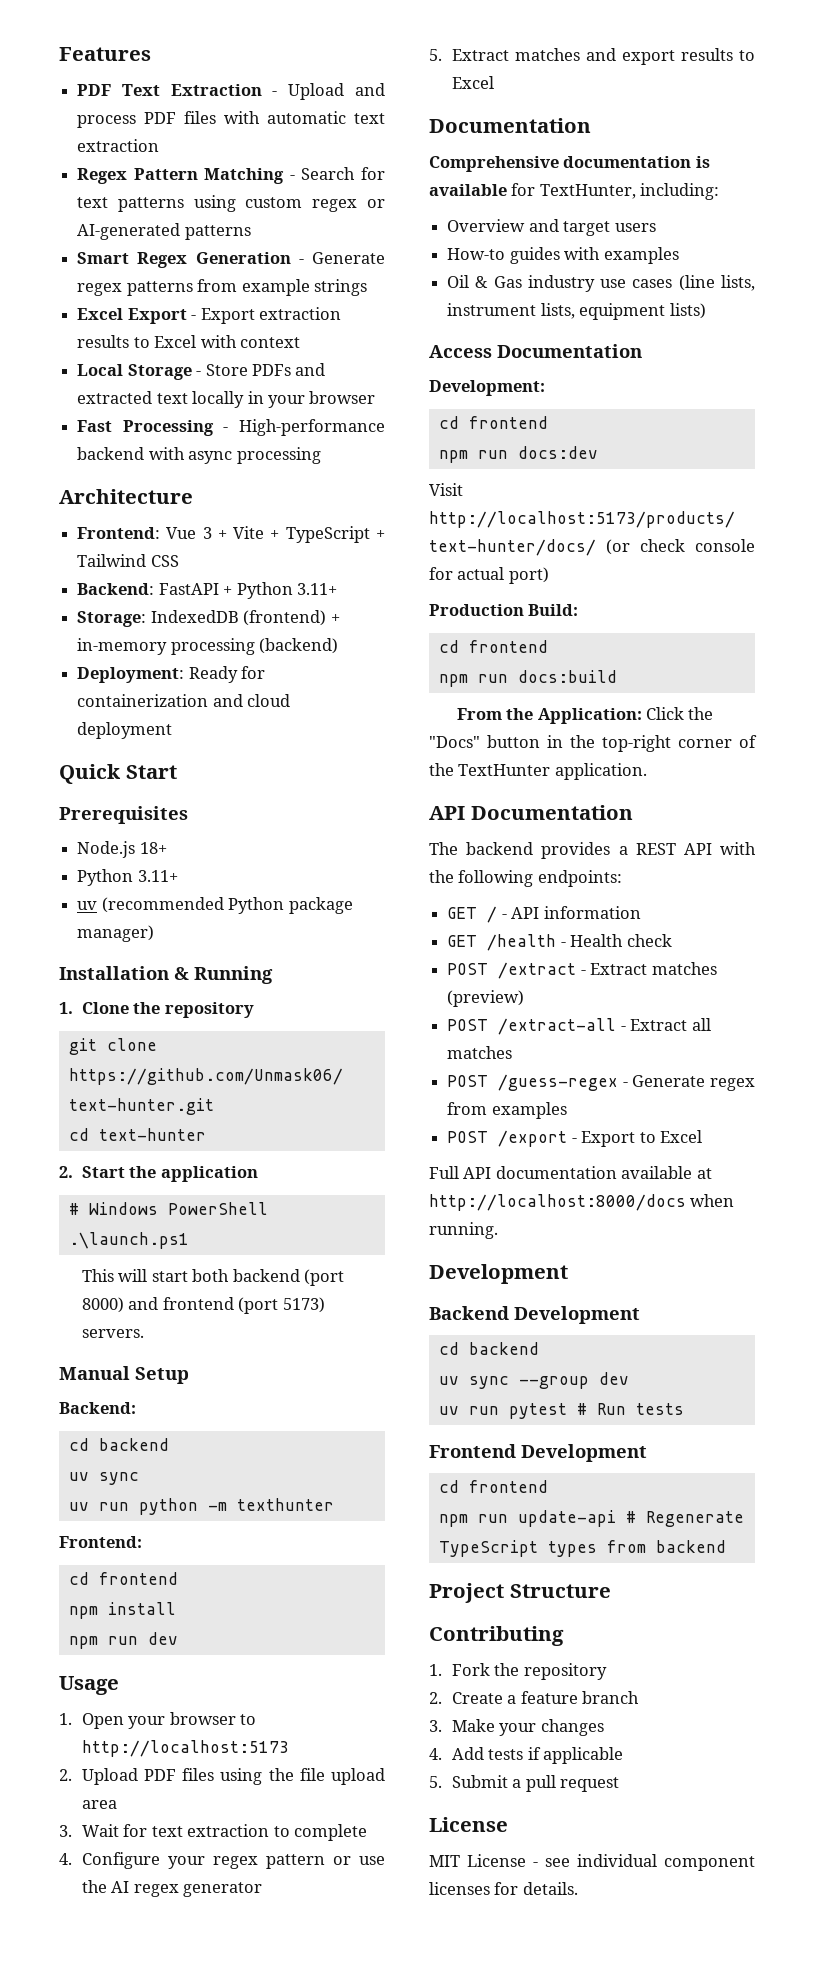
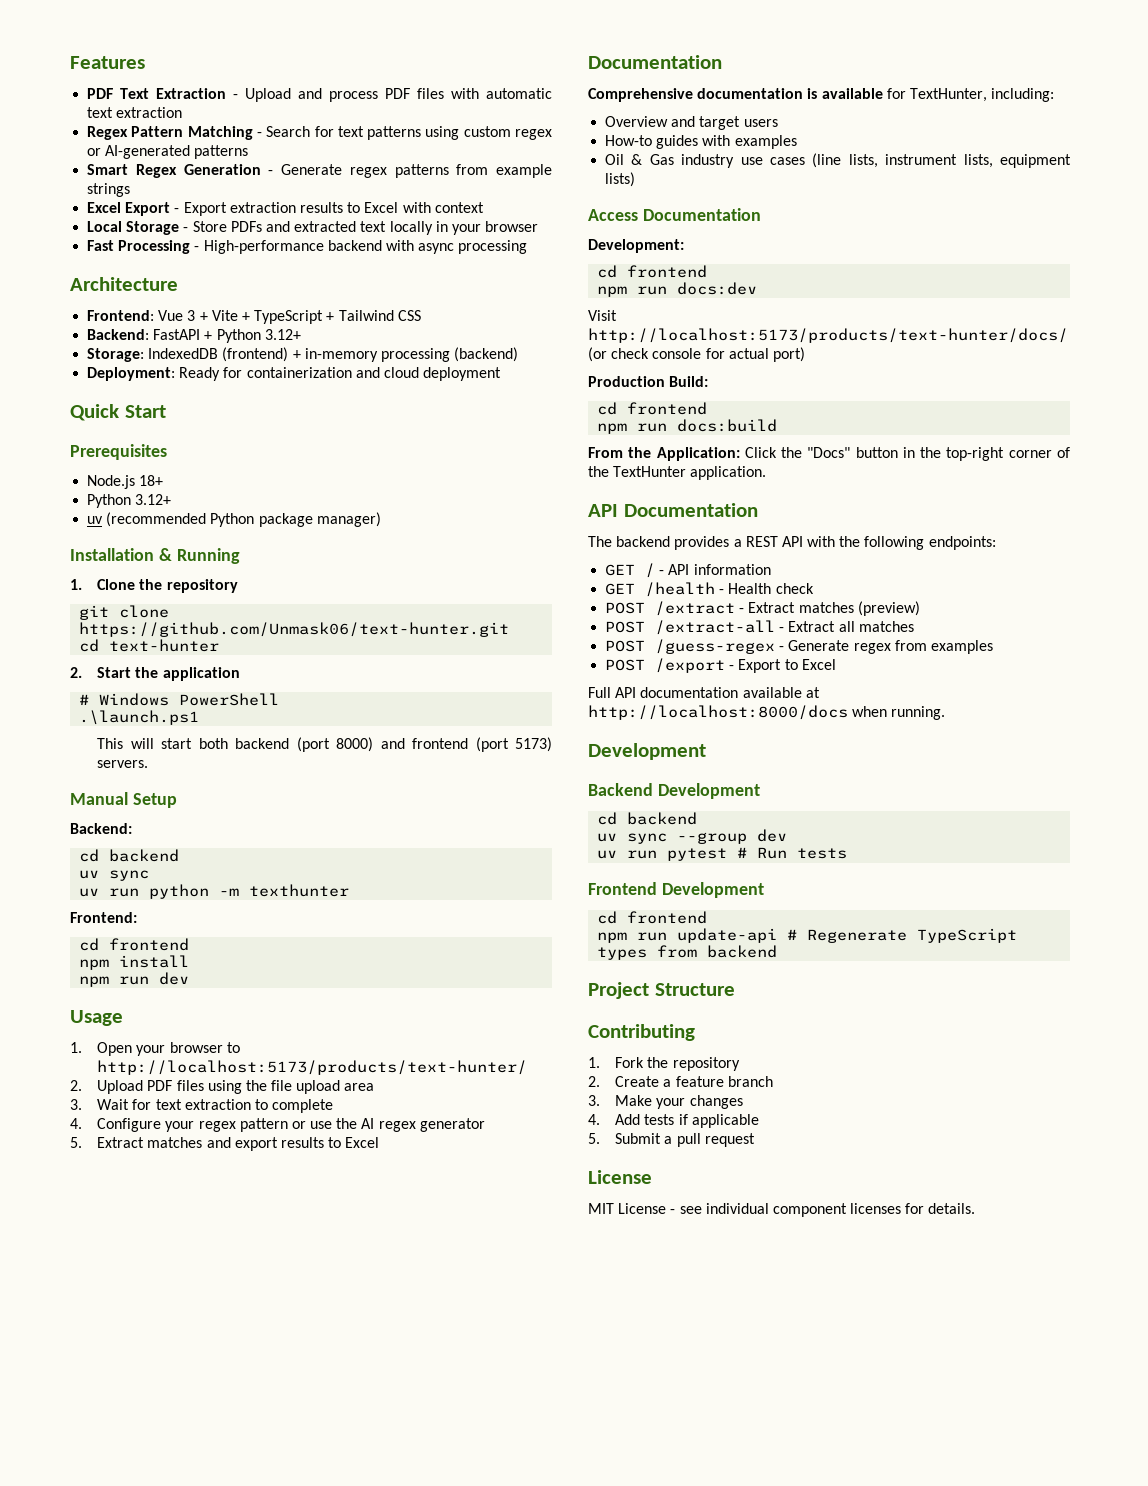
- Backend: FastAPI + Python 3.11+
+ Backend: FastAPI + Python 3.12+
  Node.js 18+
- Python 3.11+
+ Python 3.12+
- 1. Open your browser to http://localhost:5173
+ 1. Open your browser to http://localhost:5173/products/text-hunter/

